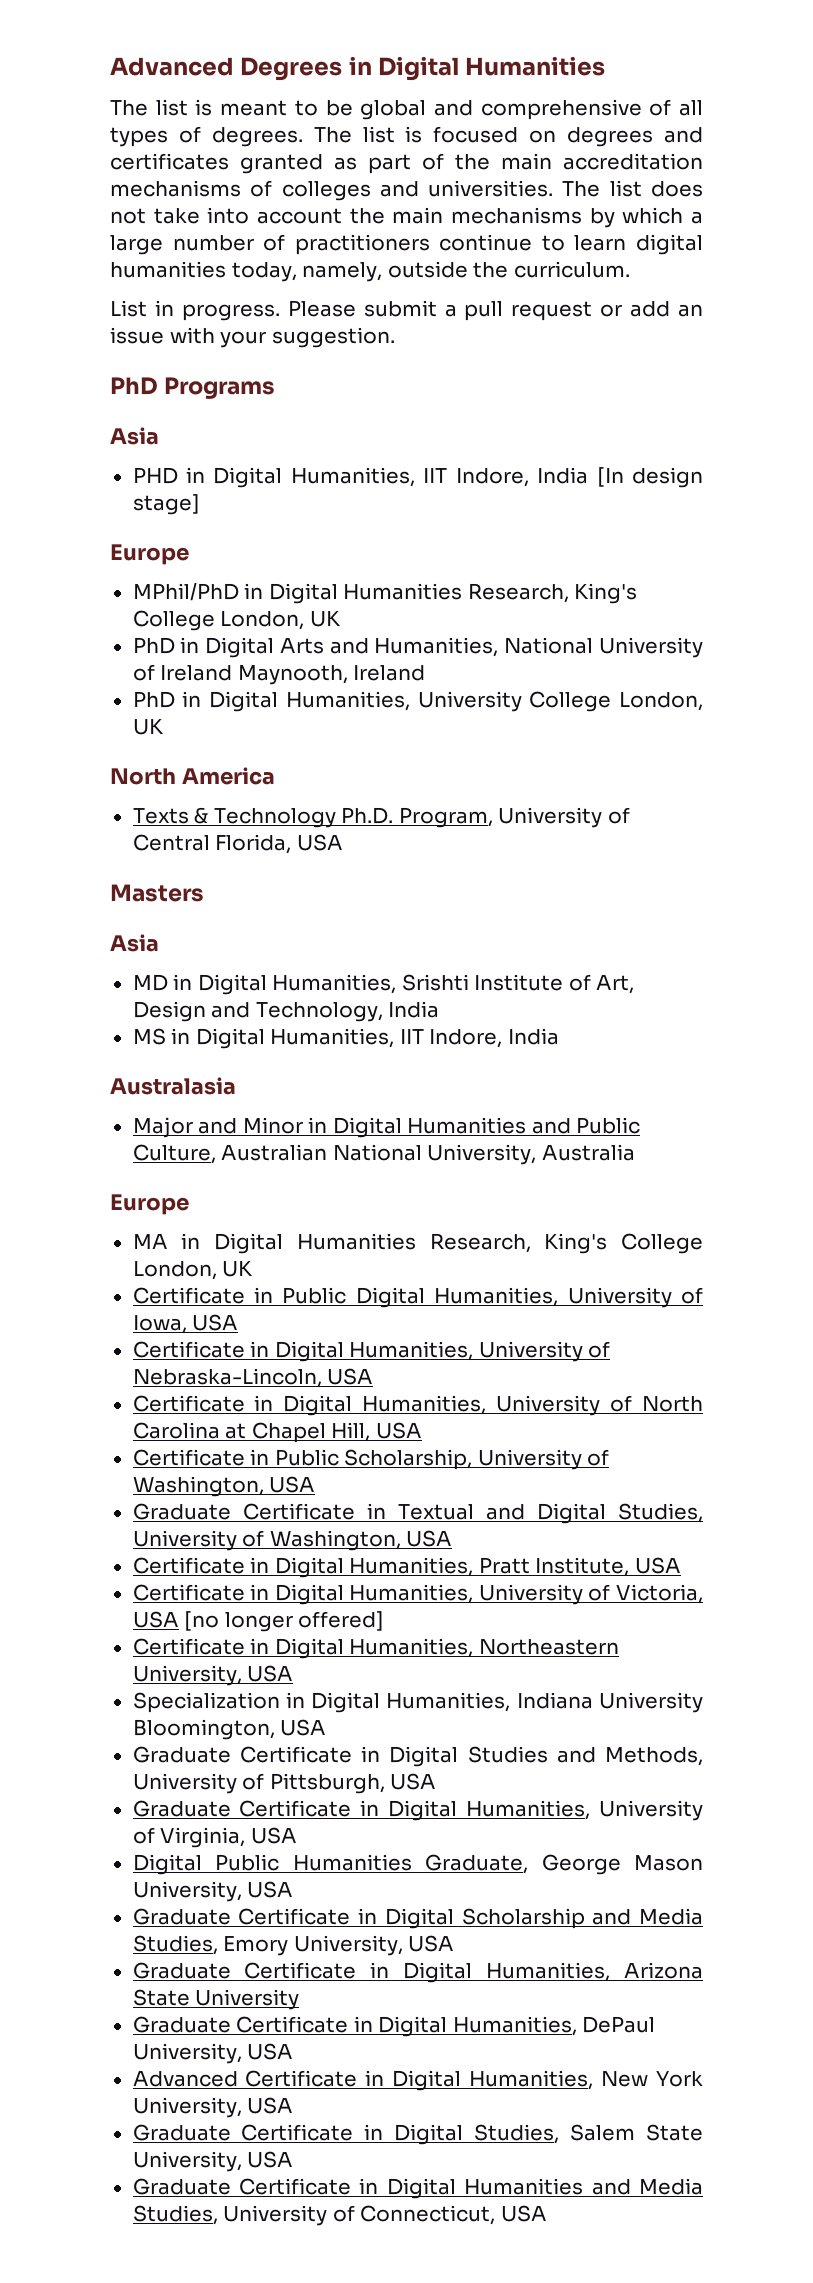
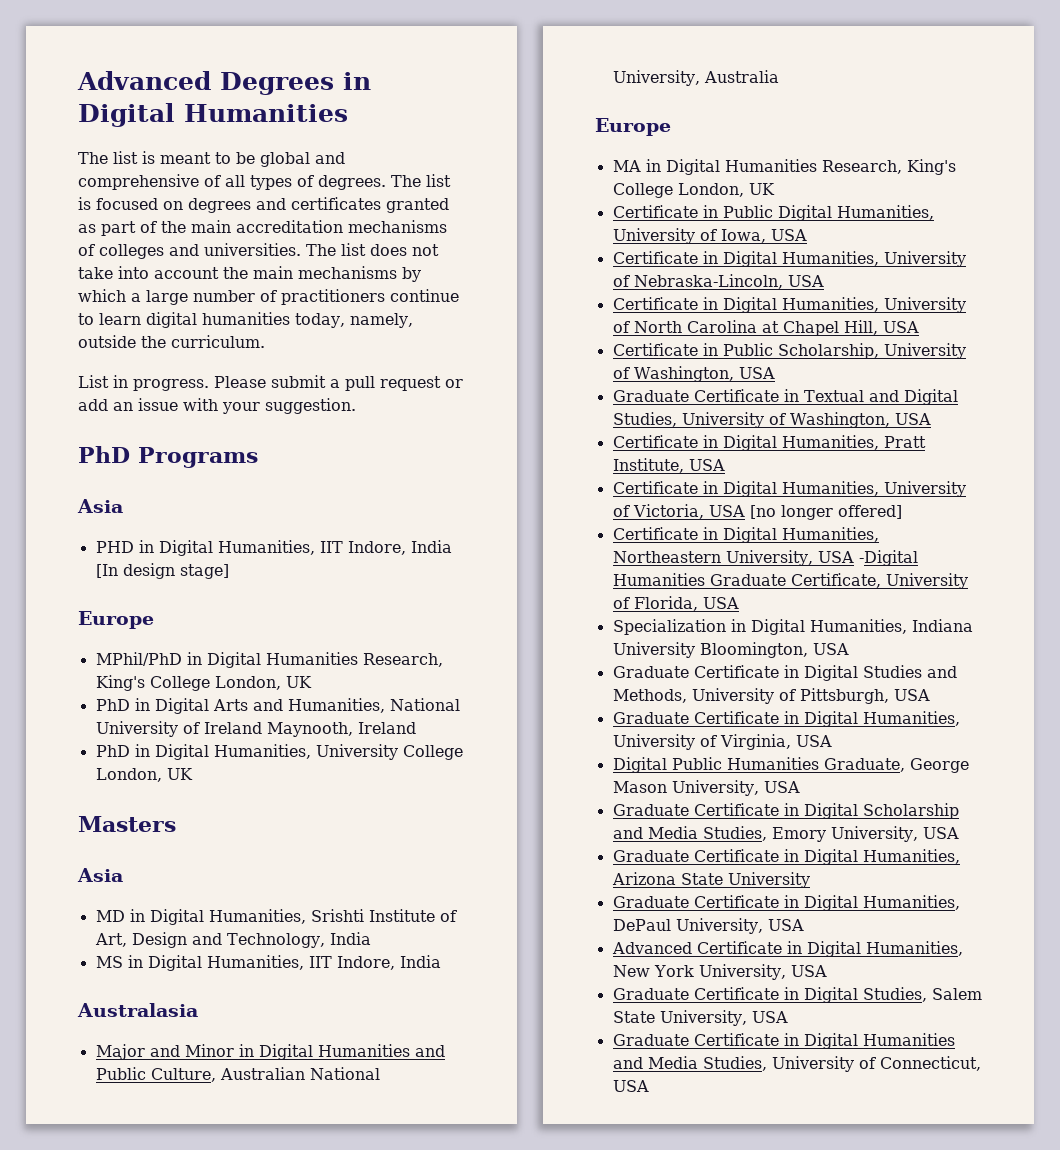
- North America
- Texts & Technology Ph.D. Program, University of Central Florida, USA
- Certificate in Digital Humanities, Northeastern University, USA
+ Certificate in Digital Humanities, Northeastern University, USA -Digital Humanities Graduate Certificate, University of Florida, USA

